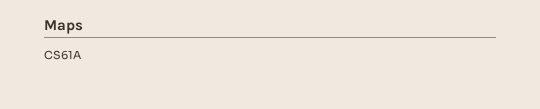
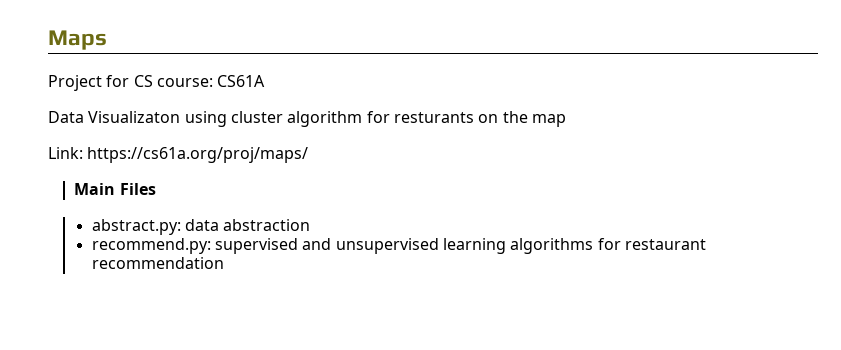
- CS61A
+ Project for CS course: CS61A
+ Data Visualizaton using cluster algorithm for resturants on the map
+ Link: https://cs61a.org/proj/maps/
+ Main Files
+ abstract.py: data abstraction
+ recommend.py: supervised and unsupervised learning algorithms for restaurant recommendation

